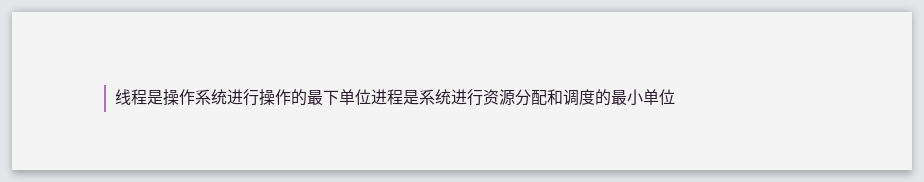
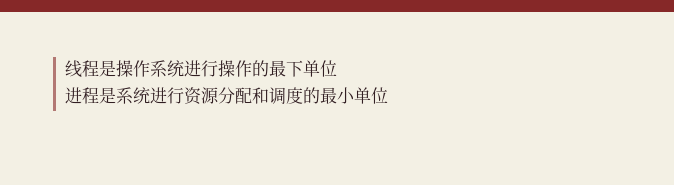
- 线程是操作系统进行操作的最下单位进程是系统进行资源分配和调度的最小单位
+ 线程是操作系统进行操作的最下单位
+ 进程是系统进行资源分配和调度的最小单位

